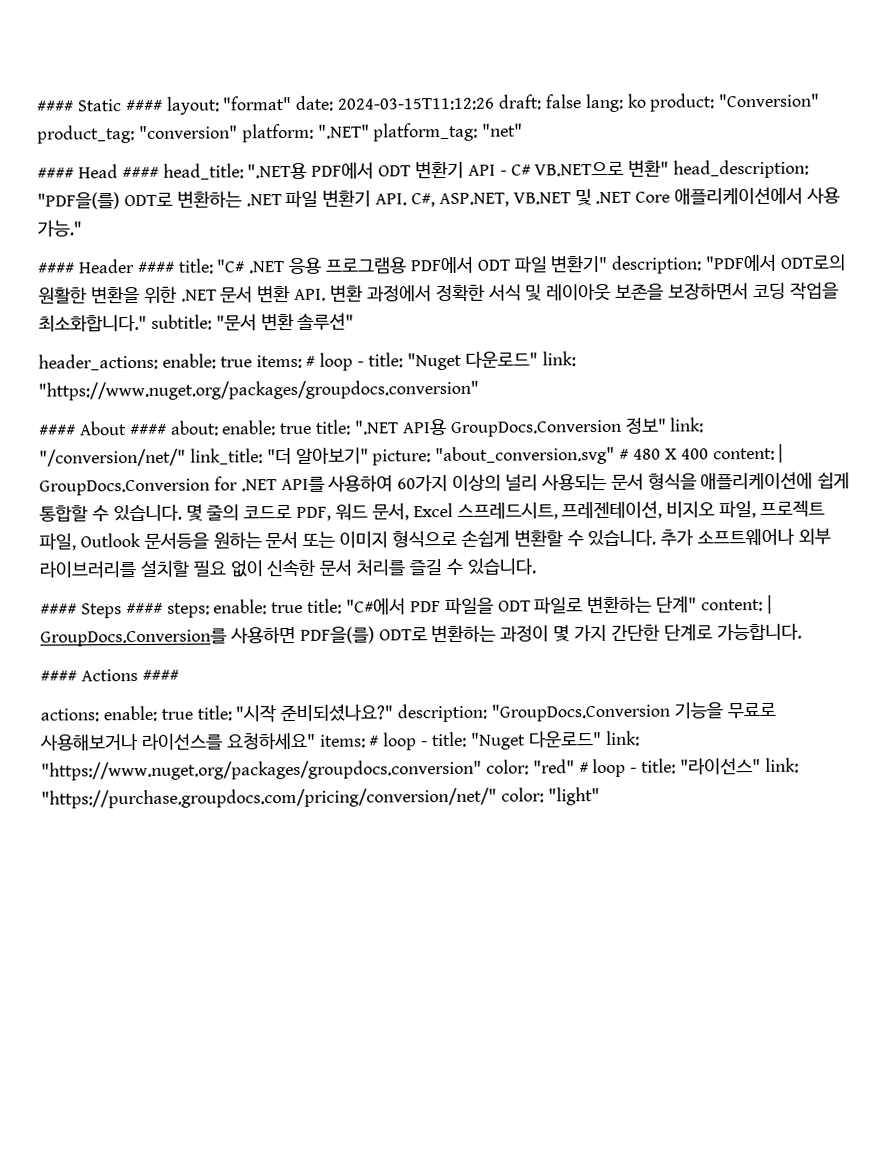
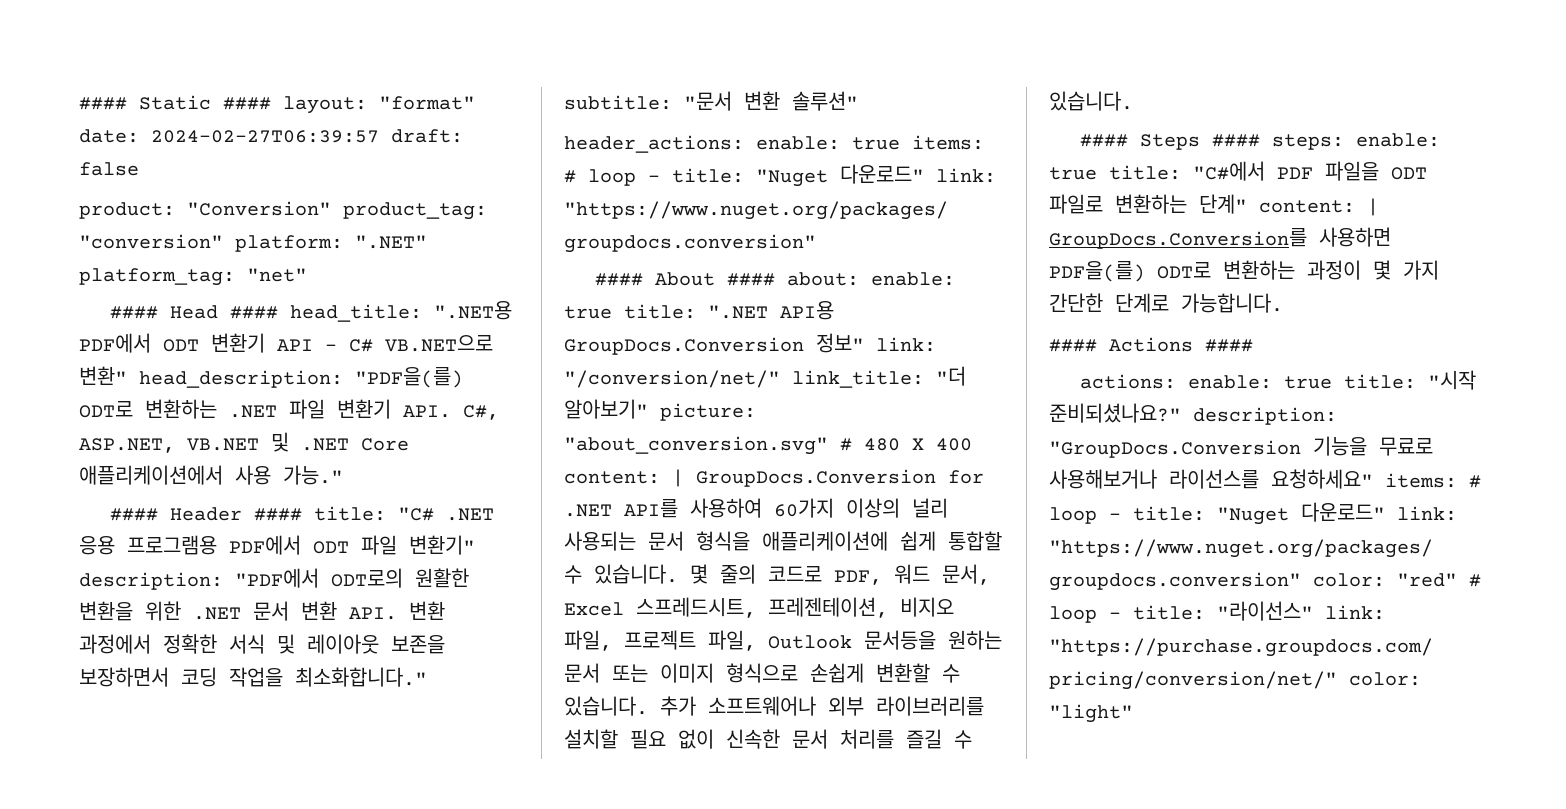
- #### Static #### layout: "format" date: 2024-03-15T11:12:26 draft: false lang: ko product: "Conversion" product_tag: "conversion" platform: ".NET" platform_tag: "net"
+ #### Static #### layout: "format" date: 2024-02-27T06:39:57 draft: false
+ product: "Conversion" product_tag: "conversion" platform: ".NET" platform_tag: "net"

